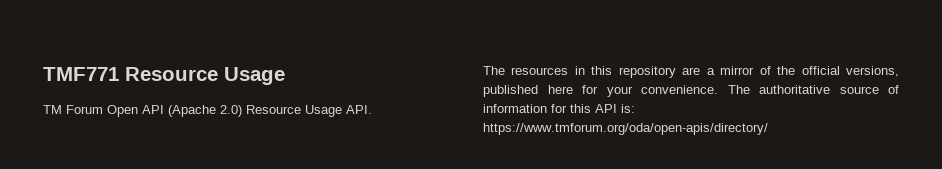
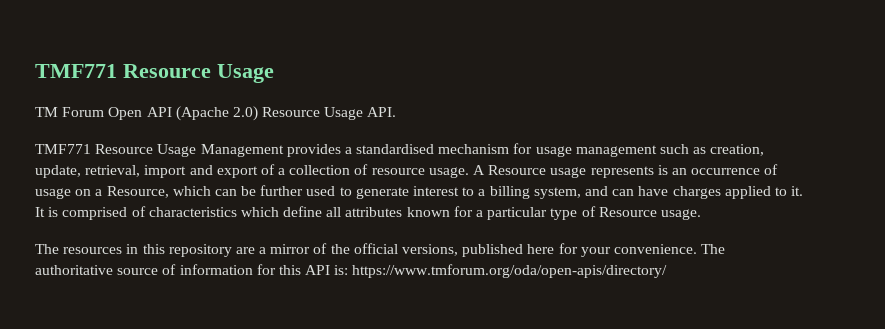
+ TMF771 Resource Usage Management provides a standardised mechanism for usage management such as creation, update, retrieval, import and export of a collection of resource usage. A Resource usage represents is an occurrence of usage on a Resource, which can be further used to generate interest to a billing system, and can have charges applied to it. It is comprised of characteristics which define all attributes known for a particular type of Resource usage.

